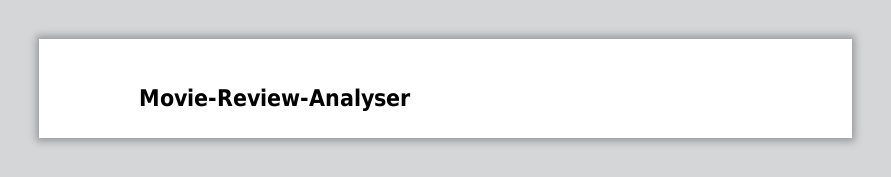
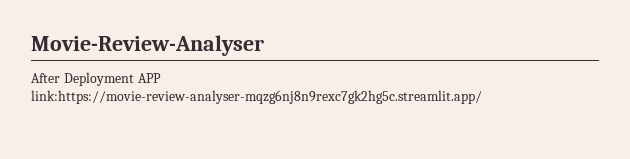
+ After Deployment APP link:https://movie-review-analyser-mqzg6nj8n9rexc7gk2hg5c.streamlit.app/

